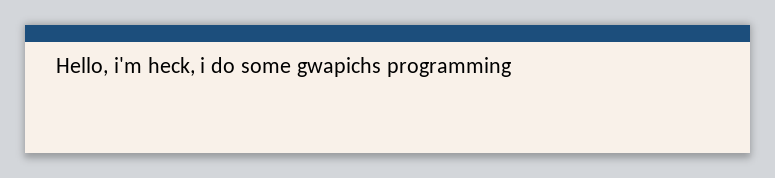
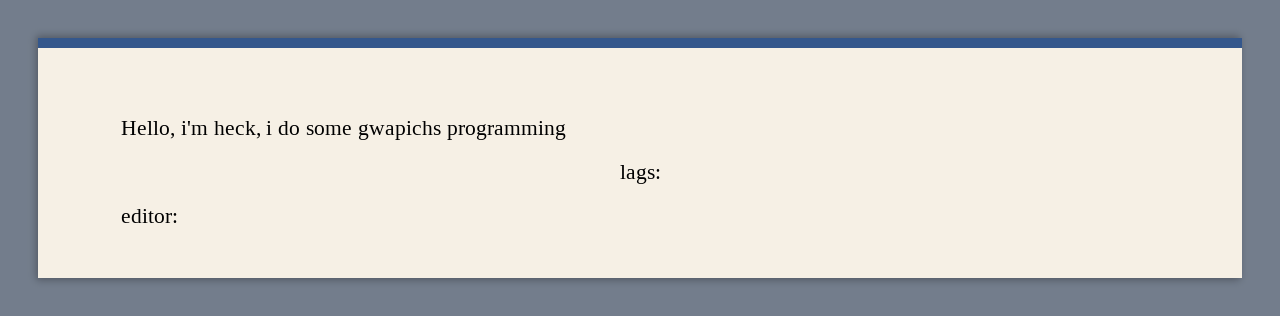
+ lags:
+ editor:

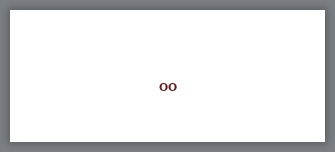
- Hello, i'm heck, i do some gwapichs programming
- lags:
- editor:
+ oo

